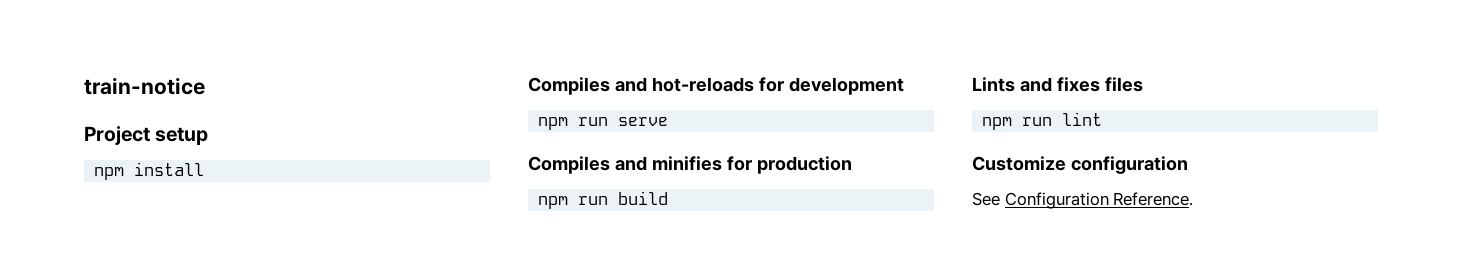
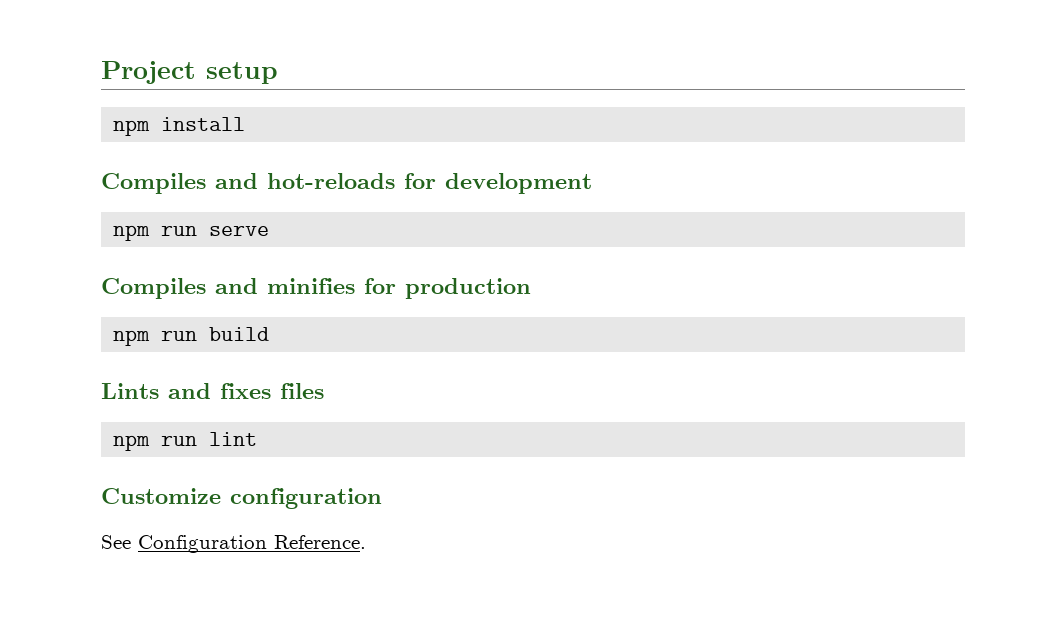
- train-notice

